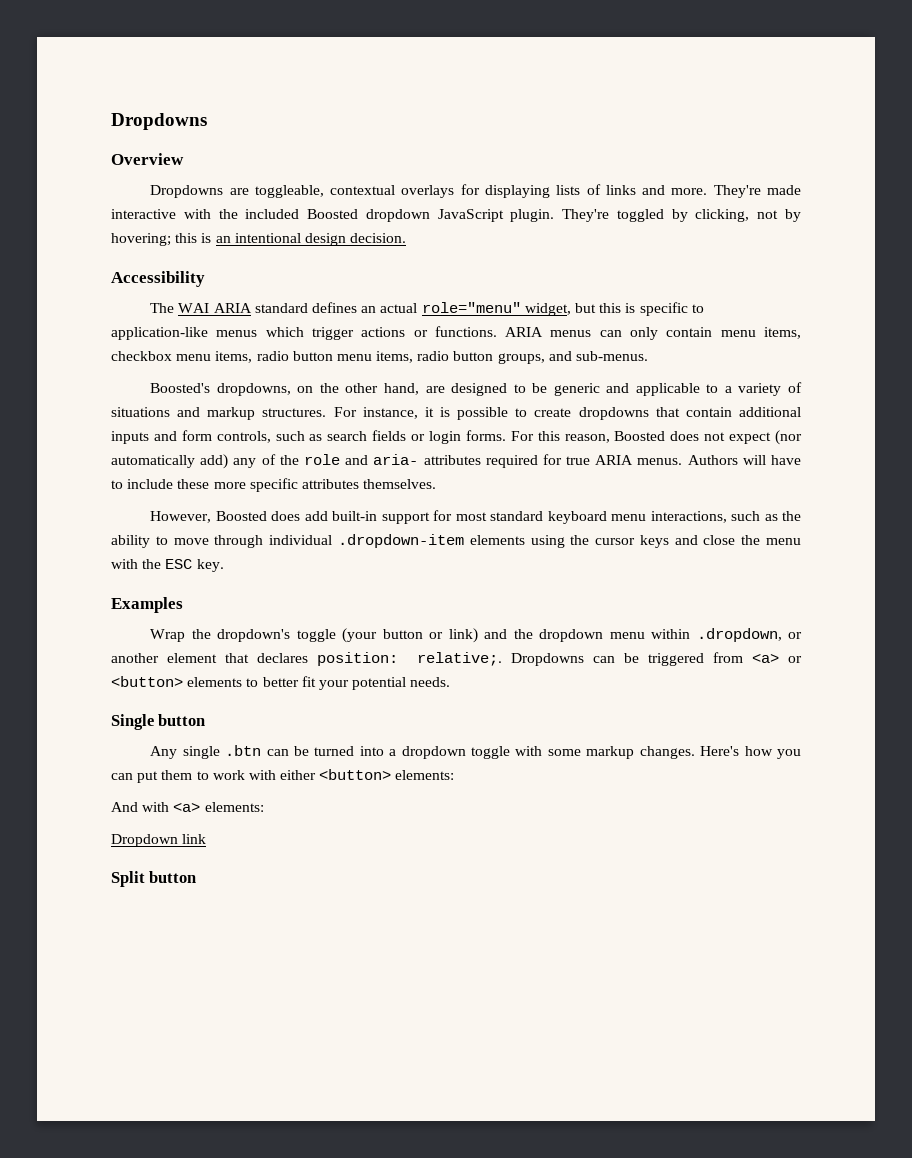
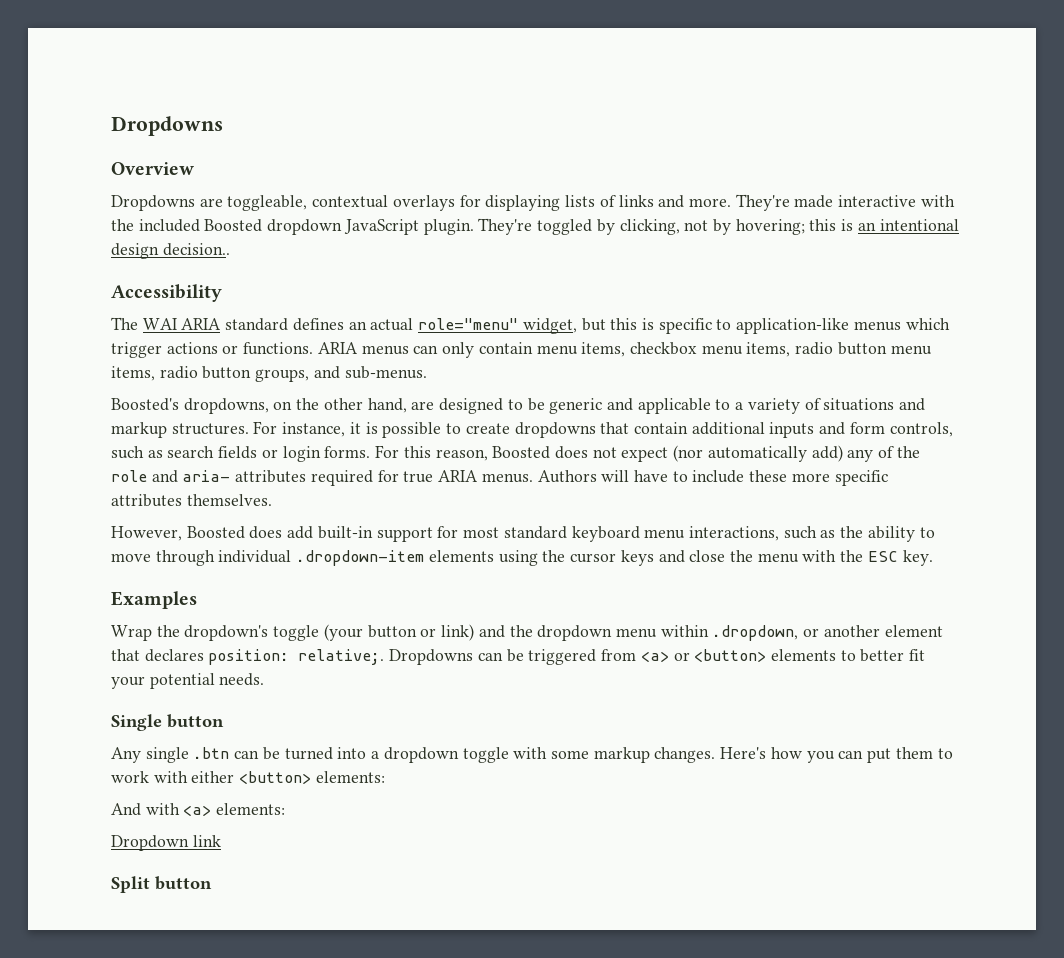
- They're toggled by clicking, not by hovering; this is an intentional design decision.
+ They're toggled by clicking, not by hovering; this is an intentional design decision..

